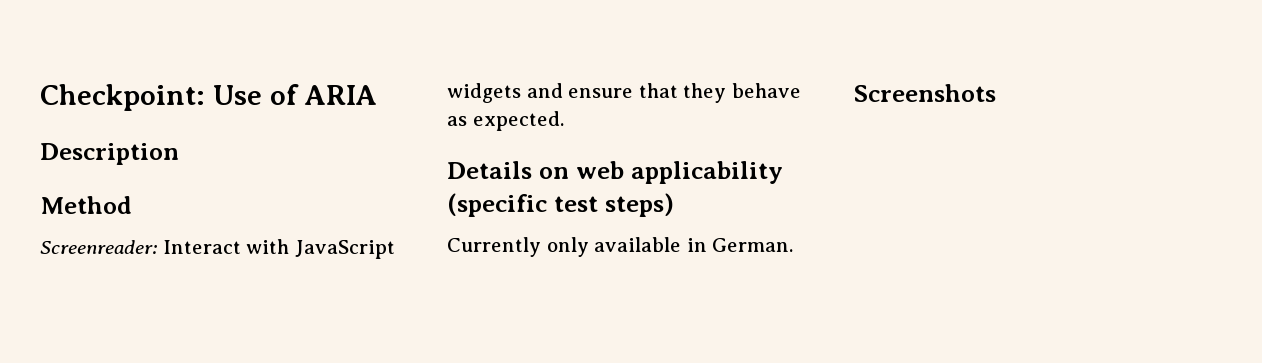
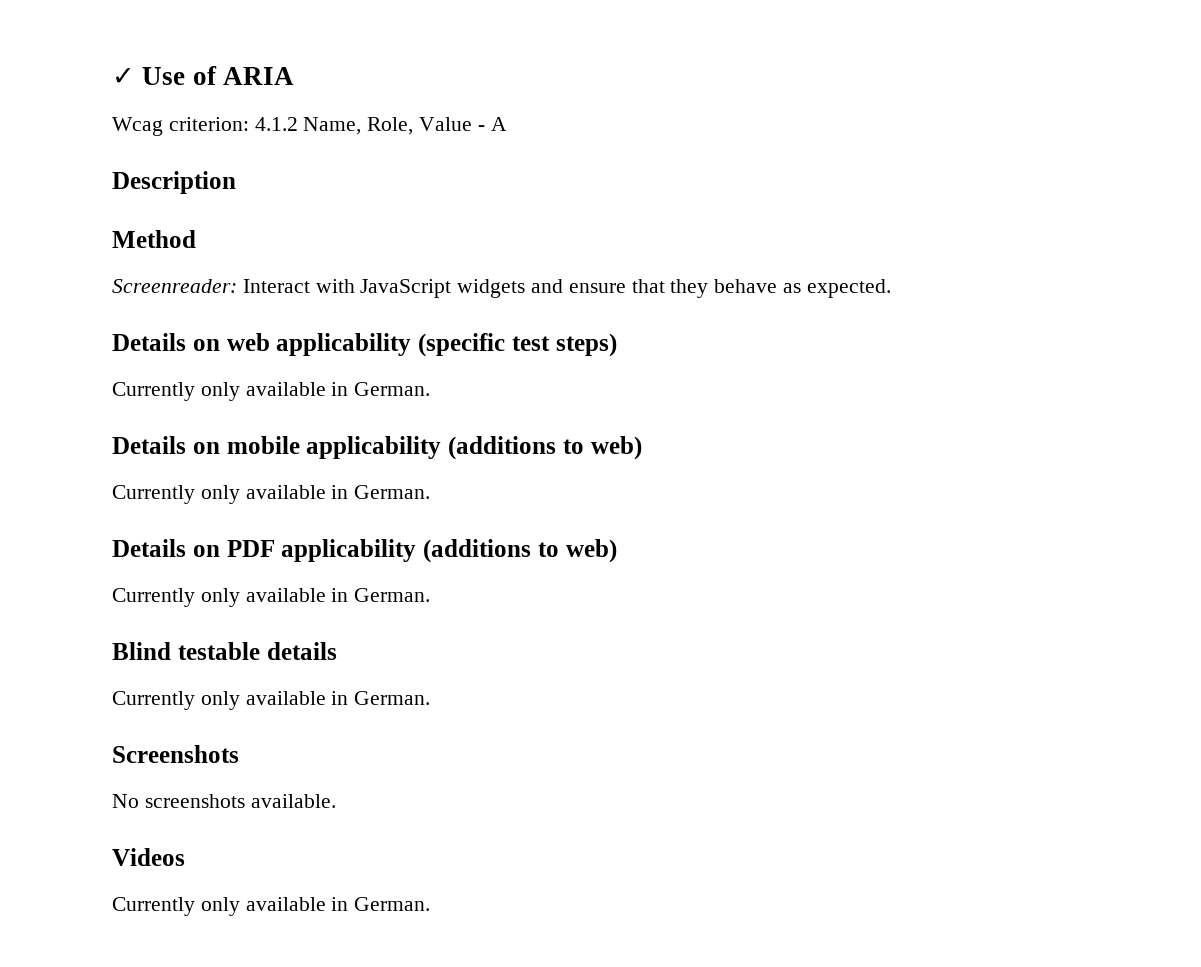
- Checkpoint: Use of ARIA
+ ✓ Use of ARIA
+ Wcag criterion: 4.1.2 Name, Role, Value - A
+ Details on mobile applicability (additions to web)
+ Currently only available in German.
+ Details on PDF applicability (additions to web)
+ Currently only available in German.
+ Blind testable details
+ Currently only available in German.
  Screenshots
+ No screenshots available.
+ Videos
+ Currently only available in German.

